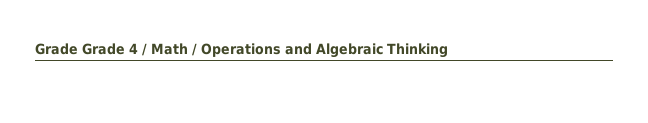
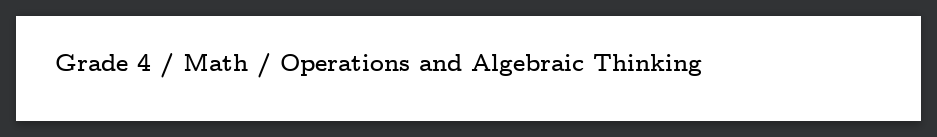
- Grade Grade 4 / Math / Operations and Algebraic Thinking
+ Grade 4 / Math / Operations and Algebraic Thinking

